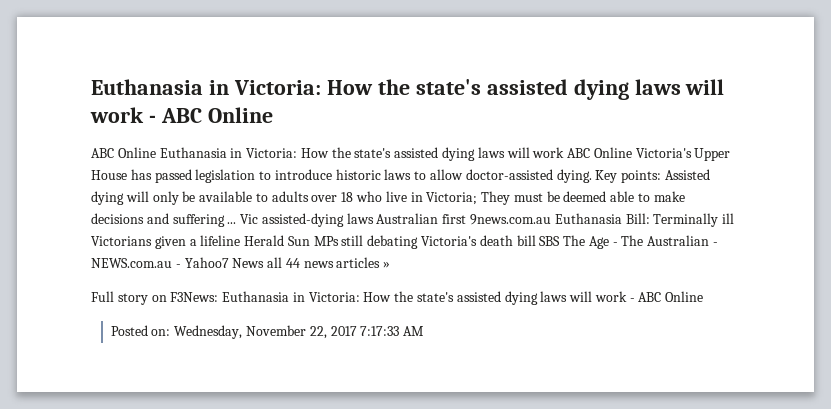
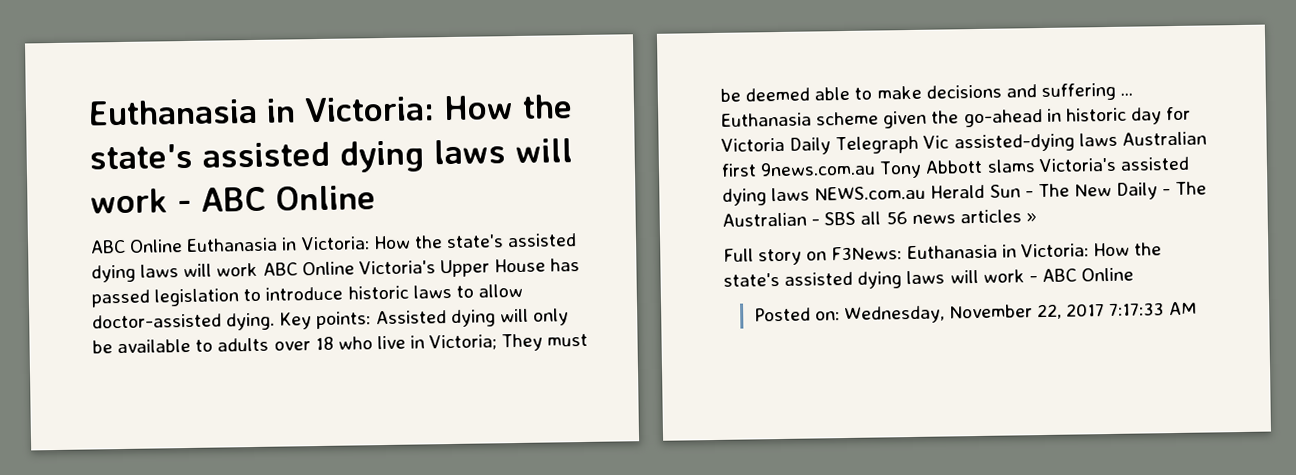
- Vic assisted-dying laws Australian first 9news.com.au Euthanasia Bill: Terminally ill Victorians given a lifeline Herald Sun MPs still debating Victoria's death bill SBS The Age - The Australian - NEWS.com.au - Yahoo7 News all 44 news articles »
+ Euthanasia scheme given the go-ahead in historic day for Victoria Daily Telegraph Vic assisted-dying laws Australian first 9news.com.au Tony Abbott slams Victoria's assisted dying laws NEWS.com.au Herald Sun - The New Daily - The Australian - SBS all 56 news articles »

